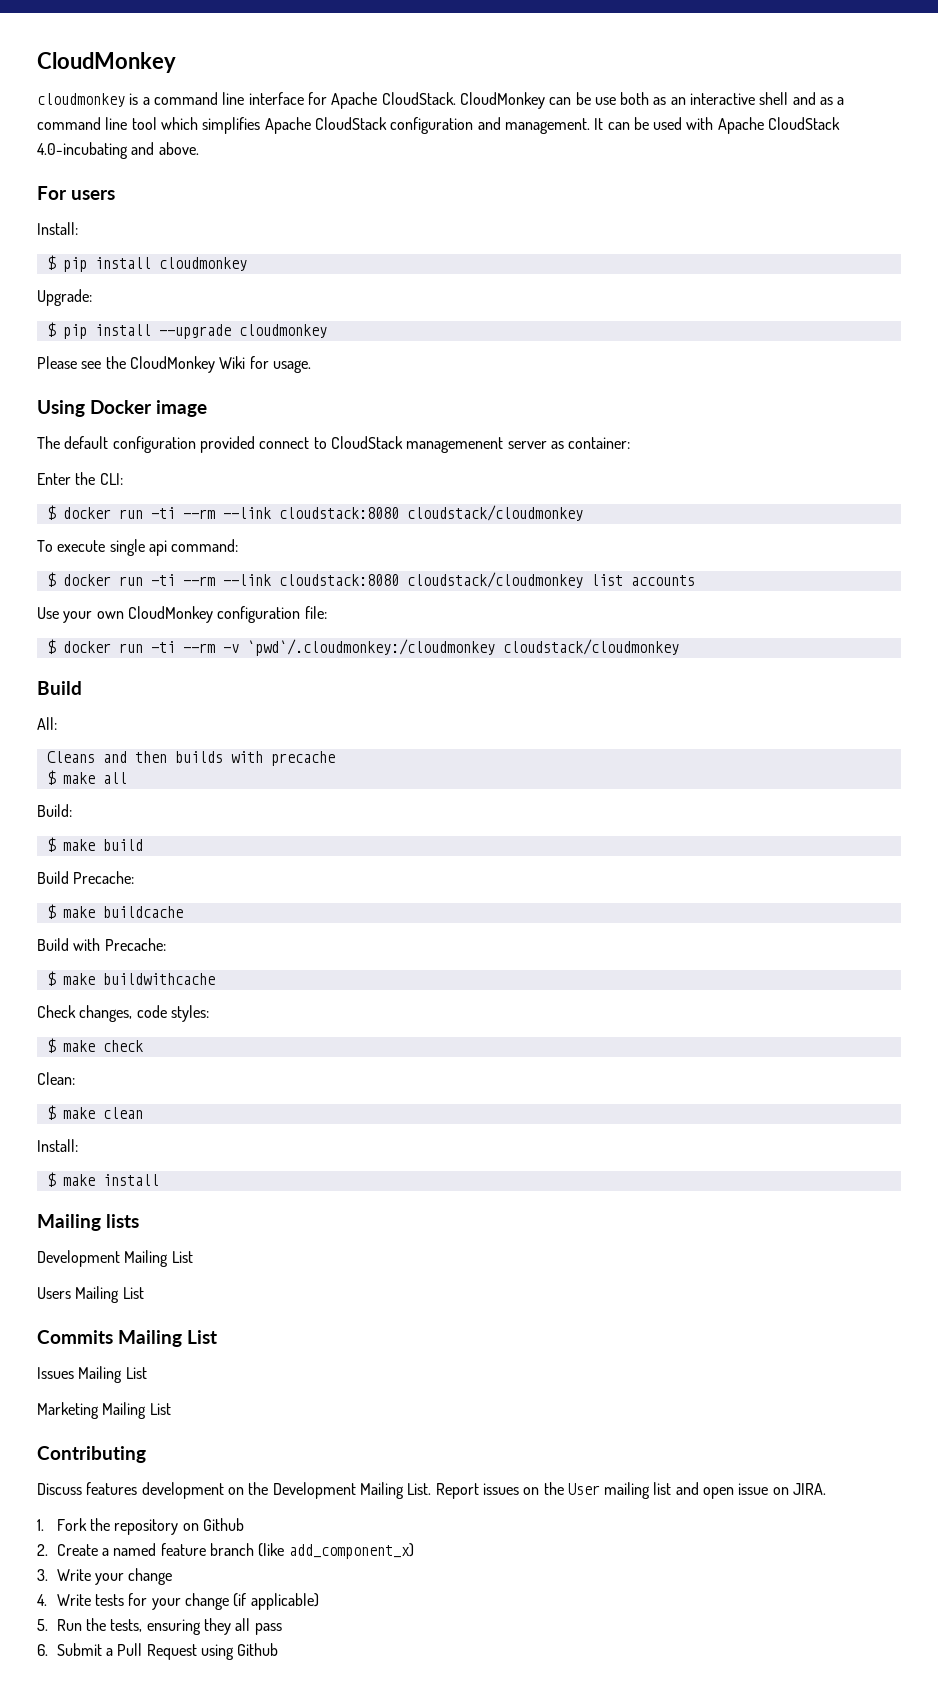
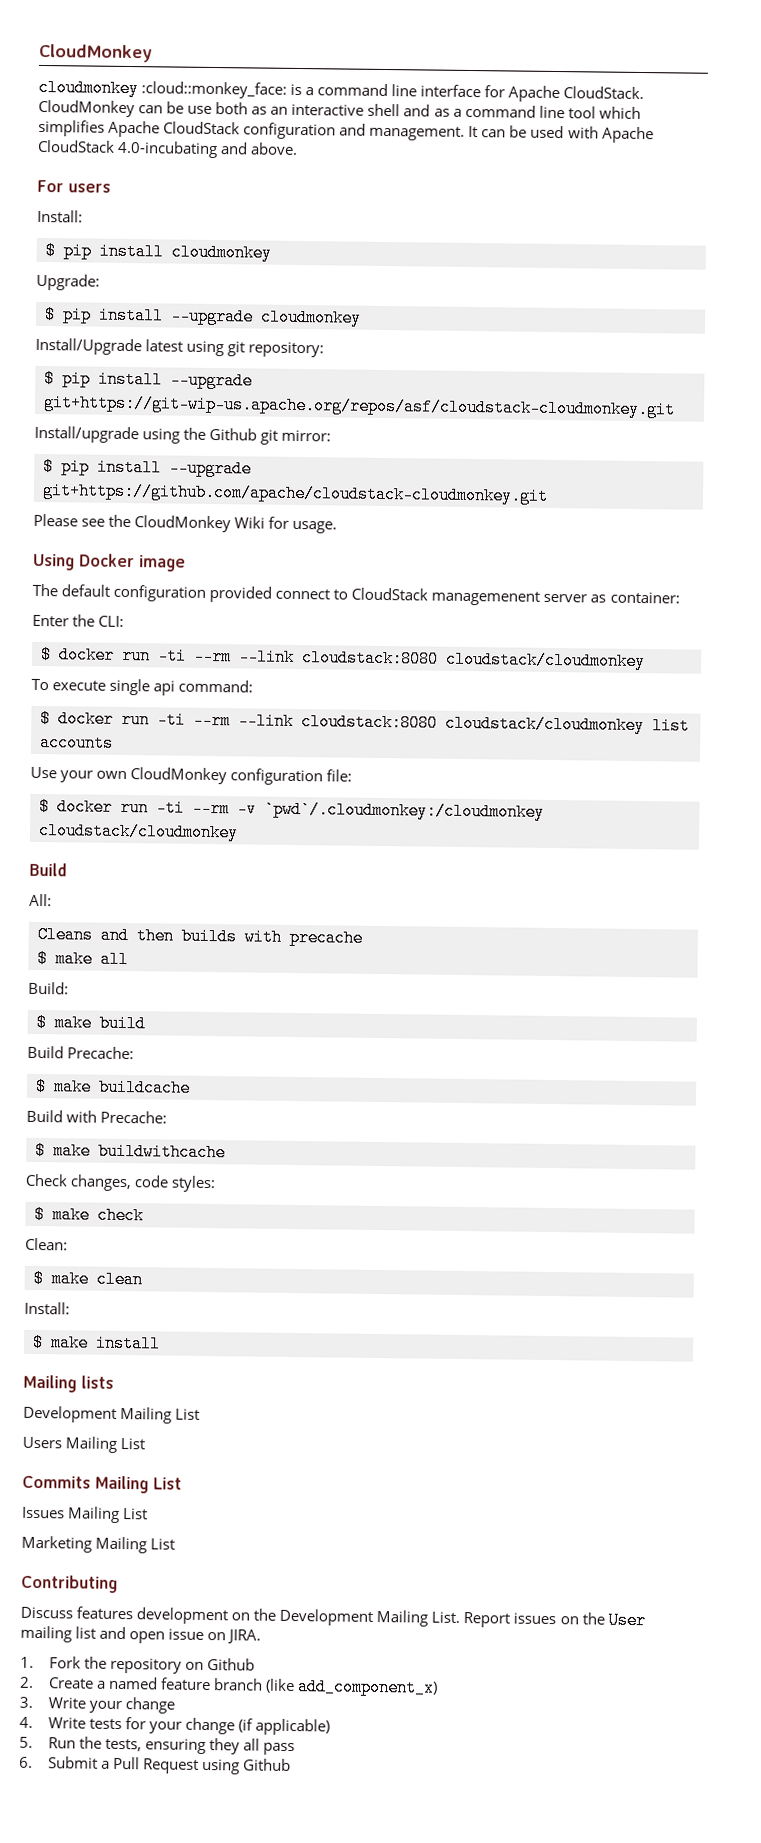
- cloudmonkey is a command line interface for Apache CloudStack.
+ cloudmonkey :cloud::monkey_face: is a command line interface for Apache CloudStack.
+ Install/Upgrade latest using git repository:
+ $ pip install --upgrade git+https://git-wip-us.apache.org/repos/asf/cloudstack-cloudmonkey.git
+ Install/upgrade using the Github git mirror:
+ $ pip install --upgrade git+https://github.com/apache/cloudstack-cloudmonkey.git

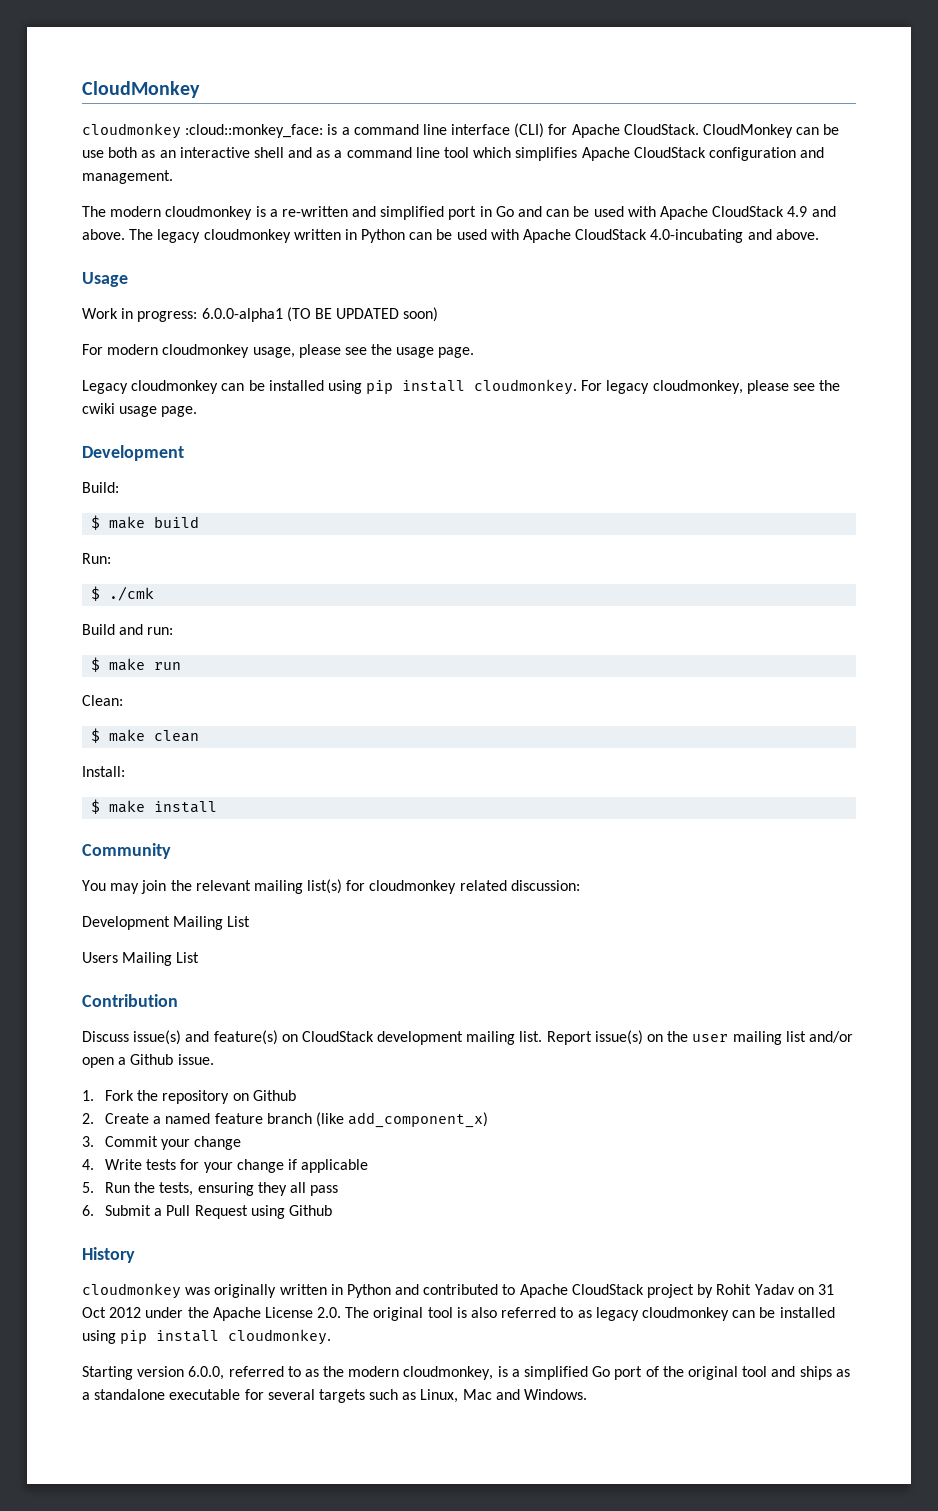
- cloudmonkey :cloud::monkey_face: is a command line interface for Apache CloudStack.
+ cloudmonkey :cloud::monkey_face: is a command line interface (CLI) for Apache CloudStack.
- CloudMonkey can be use both as an interactive shell and as a command line tool which simplifies Apache CloudStack configuration and management. It can be used with Apache CloudStack 4.0-incubating and above.
+ CloudMonkey can be use both as an interactive shell and as a command line tool which simplifies Apache CloudStack configuration and management.
+ The modern cloudmonkey is a re-written and simplified port in Go and can be used with Apache CloudStack 4.9 and above. The legacy cloudmonkey written in Python can be used with Apache CloudStack 4.0-incubating and above.
- For users
- Install:
- $ pip install cloudmonkey
- Upgrade:
- $ pip install --upgrade cloudmonkey
- Install/Upgrade latest using git repository:
- $ pip install --upgrade git+https://git-wip-us.apache.org/repos/asf/cloudstack-cloudmonkey.git
- Install/upgrade using the Github git mirror:
- $ pip install --upgrade git+https://github.com/apache/cloudstack-cloudmonkey.git
- Please see the CloudMonkey Wiki for usage.
- Using Docker image
- The default configuration provided connect to CloudStack managemenent server as container:
- Enter the CLI:
- $ docker run -ti --rm --link cloudstack:8080 cloudstack/cloudmonkey
- To execute single api command:
- $ docker run -ti --rm --link cloudstack:8080 cloudstack/cloudmonkey list accounts
- Use your own CloudMonkey configuration file:
- $ docker run -ti --rm -v `pwd`/.cloudmonkey:/cloudmonkey cloudstack/cloudmonkey
- Build
- All:
- Cleans and then builds with precache
- $ make all
+ Usage
+ Work in progress: 6.0.0-alpha1 (TO BE UPDATED soon)
+ For modern cloudmonkey usage, please see the usage page.
+ Legacy cloudmonkey can be installed using pip install cloudmonkey. For legacy cloudmonkey, please see the cwiki usage page.
+ Development
- Build Precache:
- $ make buildcache
- Build with Precache:
- $ make buildwithcache
- Check changes, code styles:
- $ make check
+ Run:
+ $ ./cmk
+ Build and run:
+ $ make run
- Mailing lists
+ Community
+ You may join the relevant mailing list(s) for cloudmonkey related discussion:
- Commits Mailing List
- Issues Mailing List
- Marketing Mailing List
- Contributing
- Discuss features development on the Development Mailing List. Report issues on the User mailing list and open issue on JIRA.
+ Contribution
+ Discuss issue(s) and feature(s) on CloudStack development mailing list. Report issue(s) on the user mailing list and/or open a Github issue.
- 3. Write your change
+ 3. Commit your change
- 4. Write tests for your change (if applicable)
+ 4. Write tests for your change if applicable
+ History
+ cloudmonkey was originally written in Python and contributed to Apache CloudStack project by Rohit Yadav on 31 Oct 2012 under the Apache License 2.0. The original tool is also referred to as legacy cloudmonkey can be installed using pip install cloudmonkey.
+ Starting version 6.0.0, referred to as the modern cloudmonkey, is a simplified Go port of the original tool and ships as a standalone executable for several targets such as Linux, Mac and Windows.

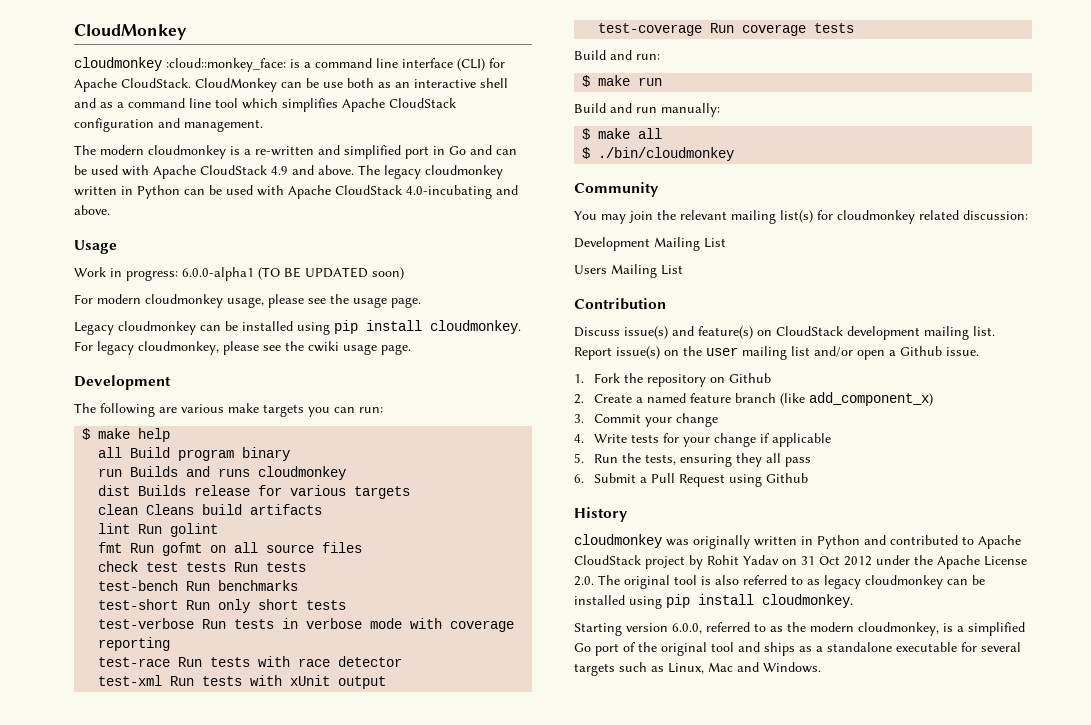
- Build:
- $ make build
- Run:
- $ ./cmk
+ The following are various make targets you can run:
+ $ make help
+ all Build program binary
+ run Builds and runs cloudmonkey
+ dist Builds release for various targets
+ clean Cleans build artifacts
+ lint Run golint
+ fmt Run gofmt on all source files
+ check test tests Run tests
+ test-bench Run benchmarks
+ test-short Run only short tests
+ test-verbose Run tests in verbose mode with coverage reporting
+ test-race Run tests with race detector
+ test-xml Run tests with xUnit output
+ test-coverage Run coverage tests
- Clean:
- $ make clean
- Install:
- $ make install
+ Build and run manually:
+ $ make all
+ $ ./bin/cloudmonkey

